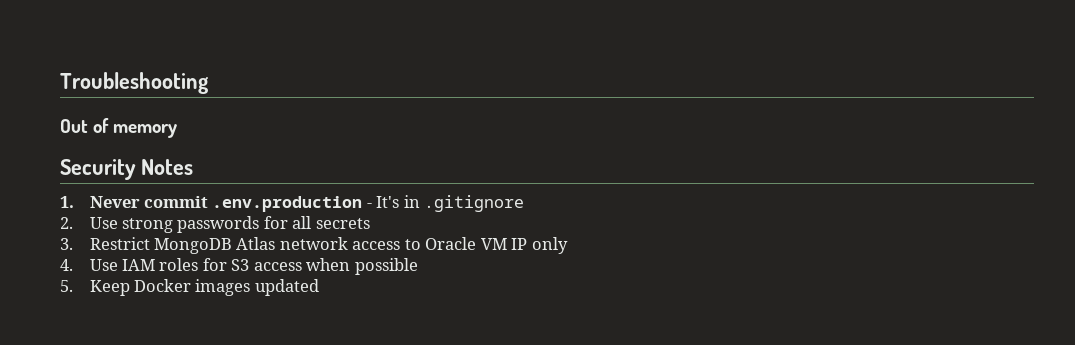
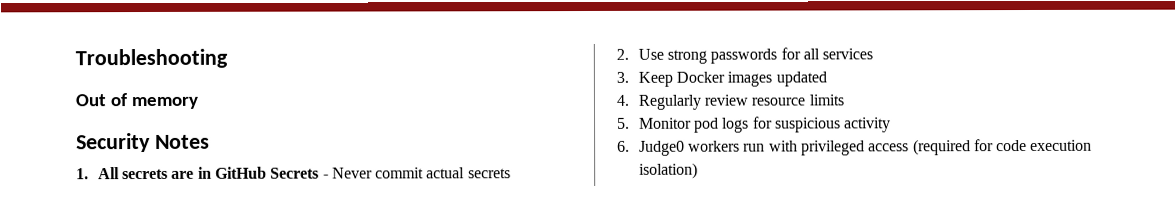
- 1. Never commit .env.production - It's in .gitignore
+ 1. All secrets are in GitHub Secrets - Never commit actual secrets
- 2. Use strong passwords for all secrets
- 3. Restrict MongoDB Atlas network access to Oracle VM IP only
- 4. Use IAM roles for S3 access when possible
- 5. Keep Docker images updated
+ 2. Use strong passwords for all services
+ 3. Keep Docker images updated
+ 4. Regularly review resource limits
+ 5. Monitor pod logs for suspicious activity
+ 6. Judge0 workers run with privileged access (required for code execution isolation)

